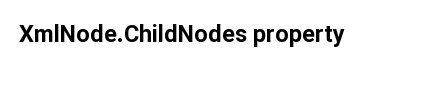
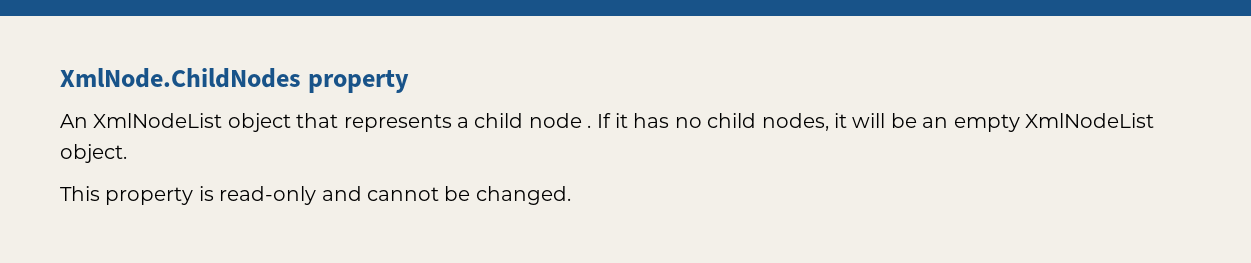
+ An XmlNodeList object that represents a child node . If it has no child nodes, it will be an empty XmlNodeList object.
+ This property is read-only and cannot be changed.

